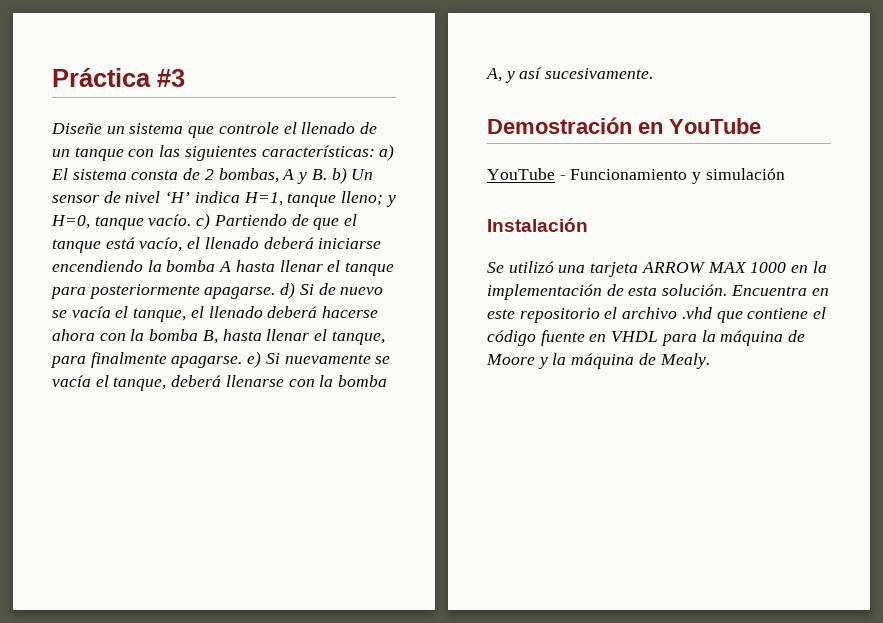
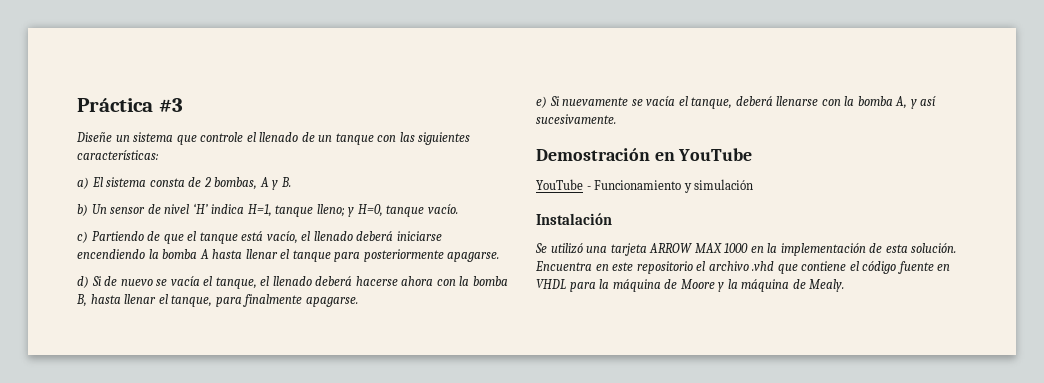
- Diseñe un sistema que controle el llenado de un tanque con las siguientes características: a) El sistema consta de 2 bombas, A y B. b) Un sensor de nivel ‘H’ indica H=1, tanque lleno;
+ Diseñe un sistema que controle el llenado de un tanque con las siguientes características:
+ a) El sistema consta de 2 bombas, A y B.
+ b) Un sensor de nivel ‘H’ indica H=1, tanque lleno;
- y H=0, tanque vacío. c) Partiendo de que el tanque está vacío, el llenado deberá iniciarse encendiendo la bomba A hasta llenar el tanque para posteriormente apagarse. d) Si de nuevo se vacía el tanque, el llenado deberá hacerse ahora con la bomba B, hasta llenar el tanque, para finalmente apagarse. e) Si nuevamente se vacía el tanque, deberá llenarse con la bomba A, y así sucesivamente.
+ y H=0, tanque vacío.
+ c) Partiendo de que el tanque está vacío, el llenado deberá iniciarse encendiendo la bomba A hasta llenar el tanque para posteriormente apagarse.
+ d) Si de nuevo se vacía el tanque, el llenado deberá hacerse ahora con la bomba B, hasta llenar el tanque, para finalmente apagarse.
+ e) Si nuevamente se vacía el tanque, deberá llenarse con la bomba A, y así sucesivamente.

